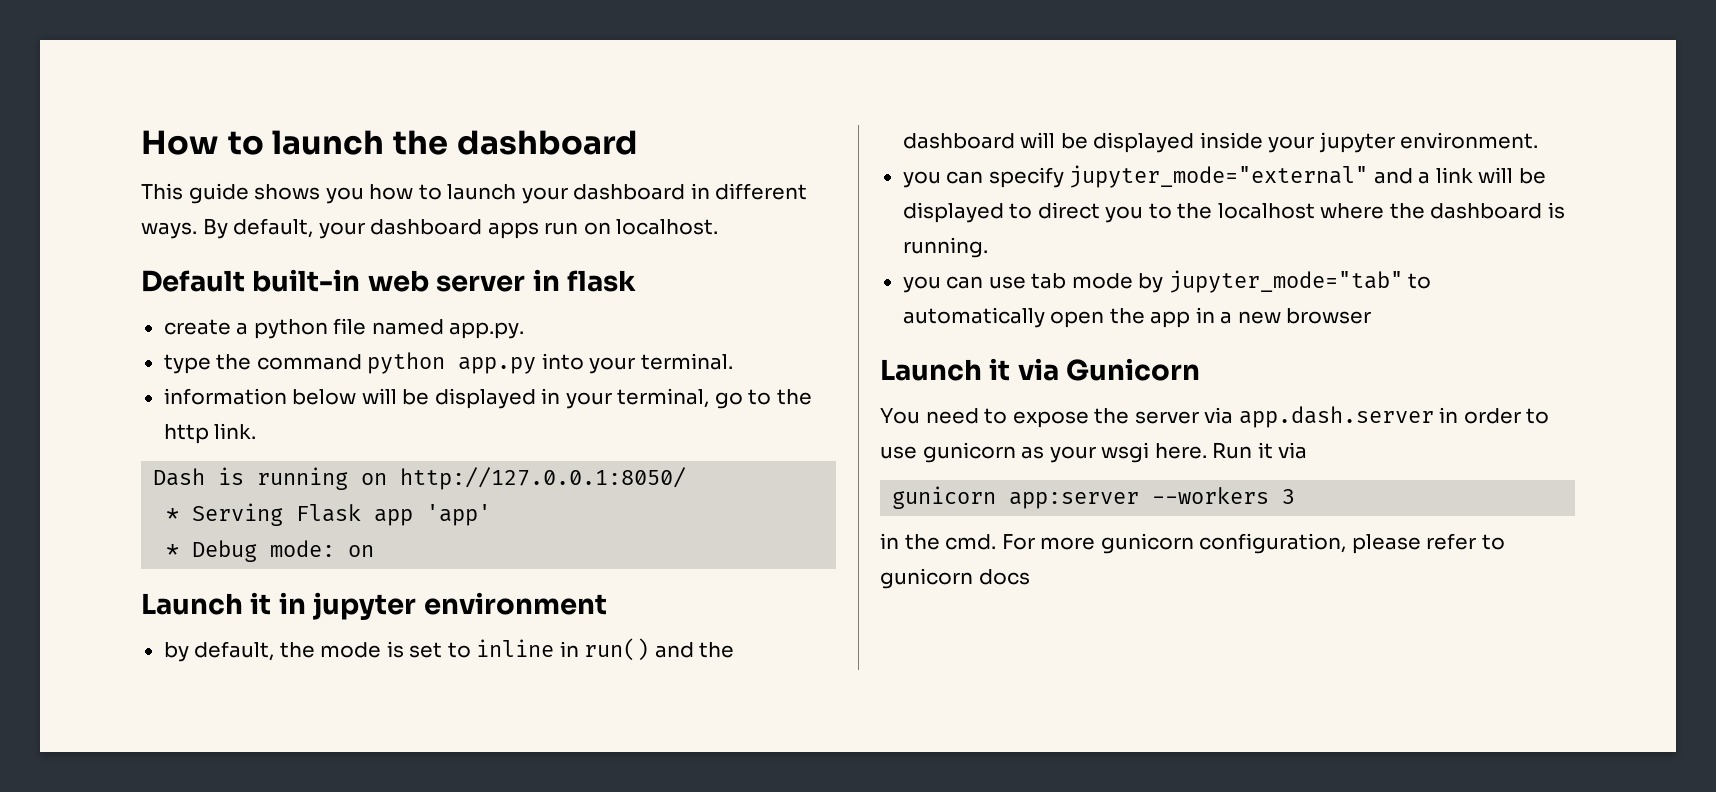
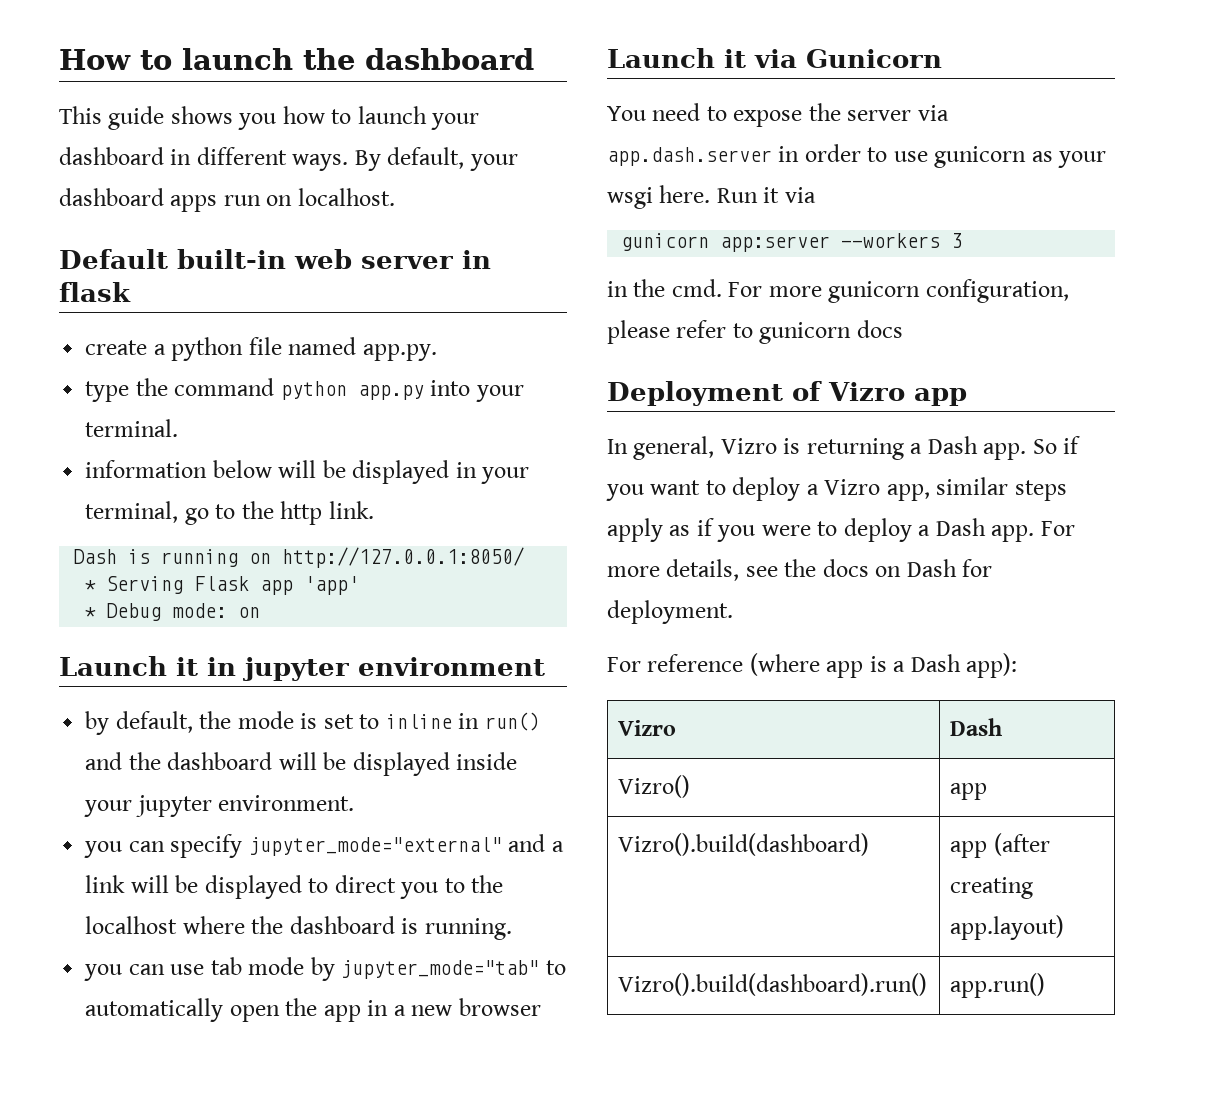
+ Deployment of Vizro app
+ In general, Vizro is returning a Dash app. So if you want to deploy a Vizro app, similar steps apply as if you were to deploy a Dash app. For more details, see the docs on Dash for deployment.
+ For reference (where app is a Dash app):
+ Vizro | Dash
+ Vizro() | app
+ Vizro().build(dashboard) | app (after creating app.layout)
+ Vizro().build(dashboard).run() | app.run()

